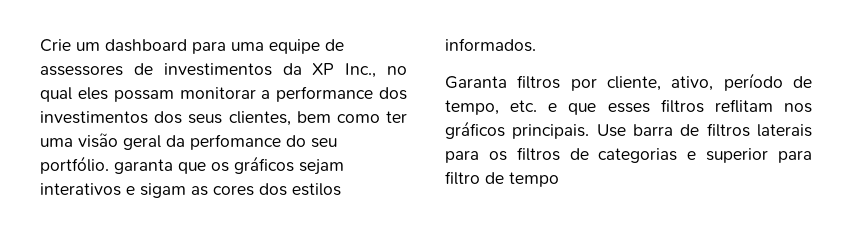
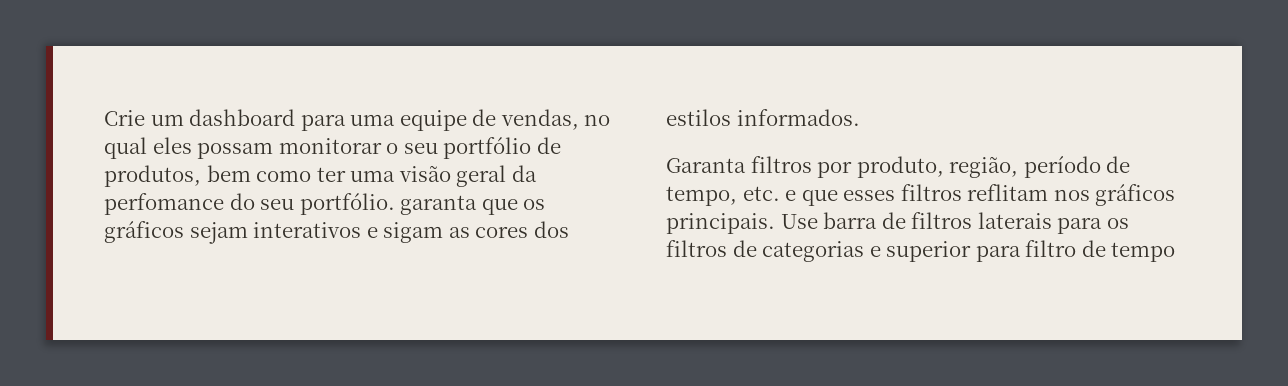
- Crie um dashboard para uma equipe de assessores de investimentos da XP Inc., no qual eles possam monitorar a performance dos investimentos dos seus clientes, bem como ter uma visão geral da perfomance do seu portfólio. garanta que os gráficos sejam interativos e sigam as cores dos estilos informados.
+ Crie um dashboard para uma equipe de vendas, no qual eles possam monitorar o seu portfólio de produtos, bem como ter uma visão geral da perfomance do seu portfólio. garanta que os gráficos sejam interativos e sigam as cores dos estilos informados.
- Garanta filtros por cliente, ativo, período de tempo, etc. e que esses filtros reflitam nos gráficos principais.
+ Garanta filtros por produto, região, período de tempo, etc. e que esses filtros reflitam nos gráficos principais.

